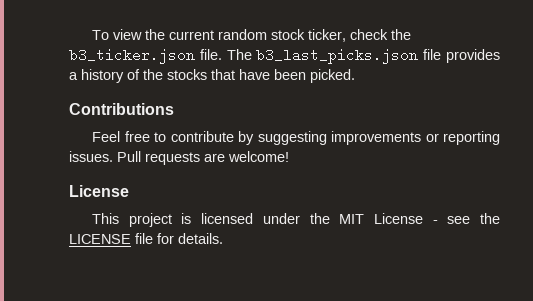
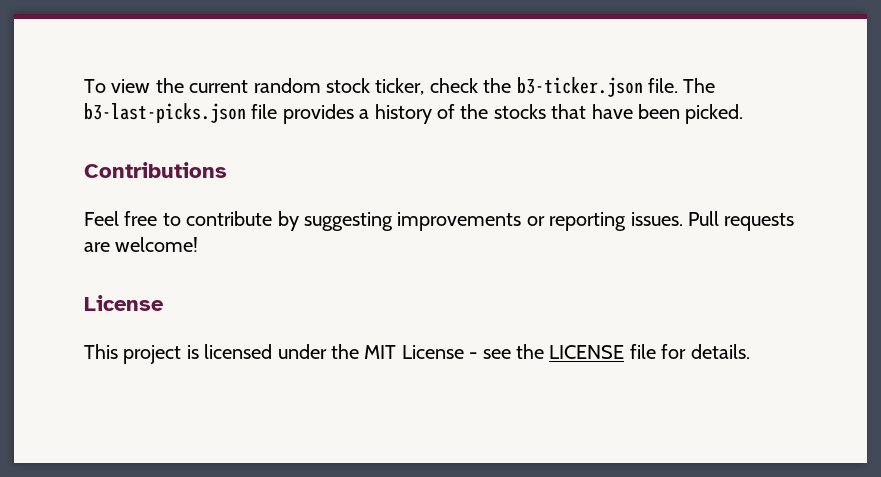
- To view the current random stock ticker, check the b3_ticker.json file.
+ To view the current random stock ticker, check the b3-ticker.json file.
- The b3_last_picks.json file provides a history of the stocks that have been picked.
+ The b3-last-picks.json file provides a history of the stocks that have been picked.

